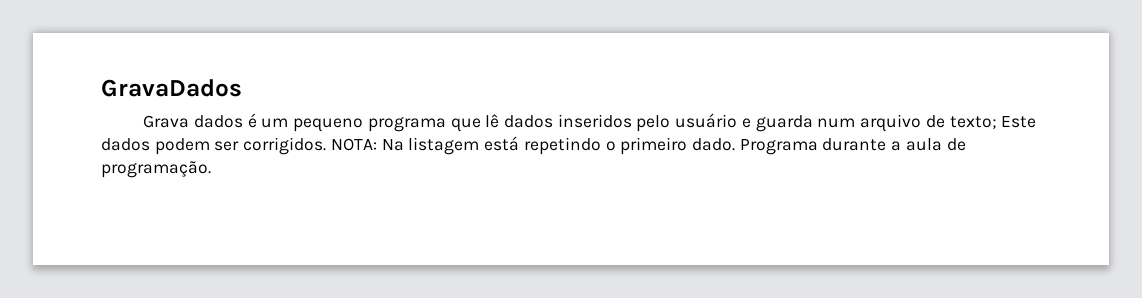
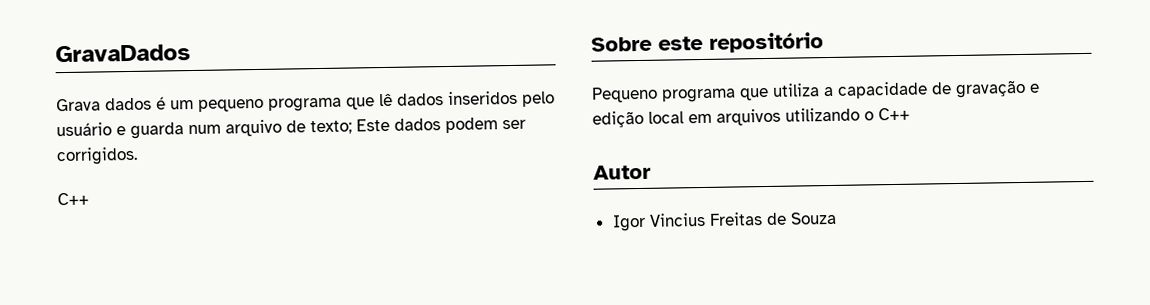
- Grava dados é um pequeno programa que lê dados inseridos pelo usuário e guarda num arquivo de texto; Este dados podem ser corrigidos. NOTA: Na listagem está repetindo o primeiro dado. Programa durante a aula de programação.
+ Grava dados é um pequeno programa que lê dados inseridos pelo usuário e guarda num arquivo de texto; Este dados podem ser corrigidos.
+ C++
+ Sobre este repositório
+ Pequeno programa que utiliza a capacidade de gravação e edição local em arquivos utilizando o C++
+ Autor
+ Igor Vincius Freitas de Souza

